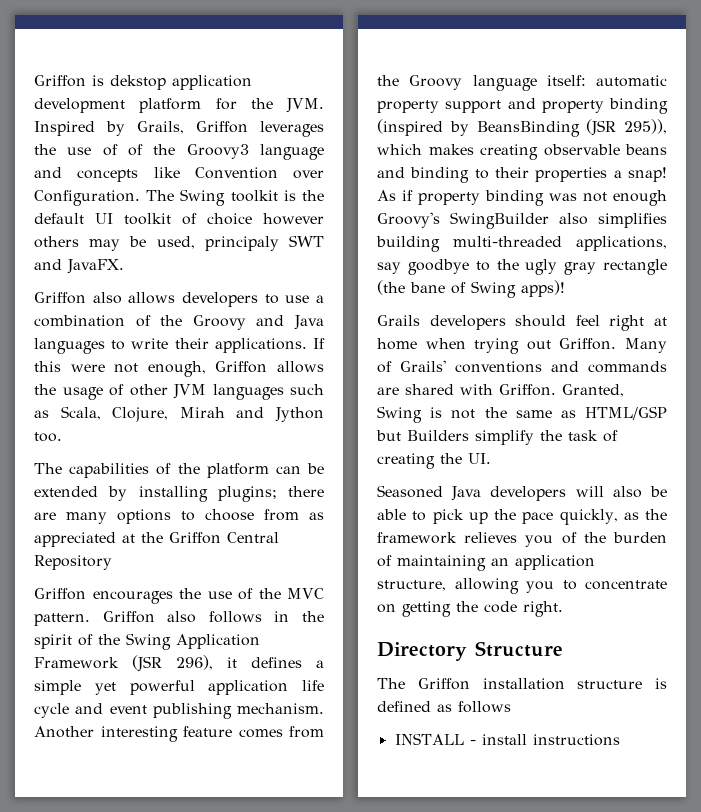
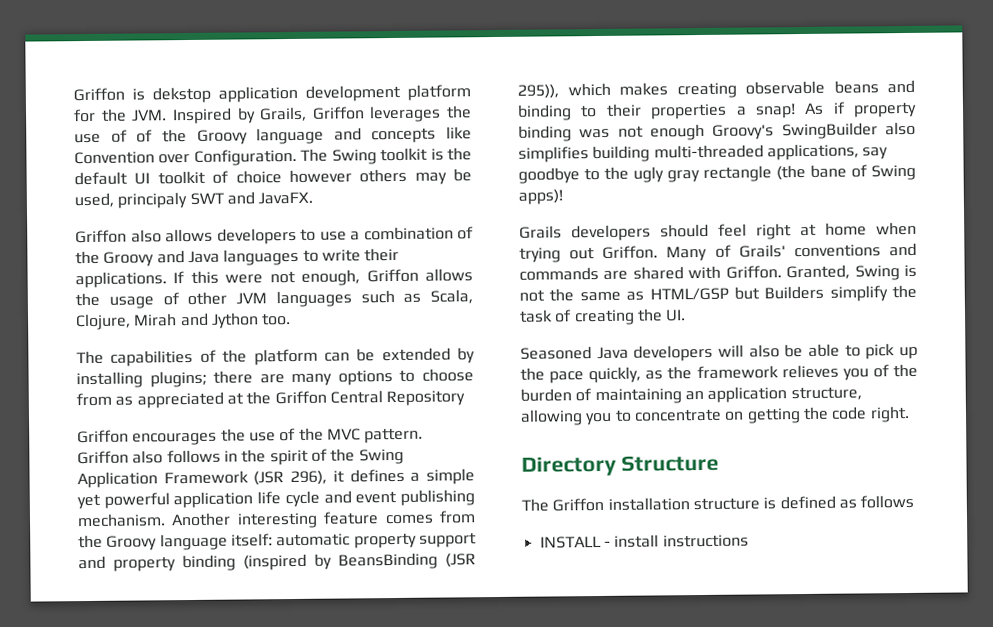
- Griffon is dekstop application development platform for the JVM. Inspired by Grails, Griffon leverages the use of of the Groovy3 language and concepts like Convention over Configuration.
+ Griffon is dekstop application development platform for the JVM. Inspired by Grails, Griffon leverages the use of of the Groovy language and concepts like Convention over Configuration.

